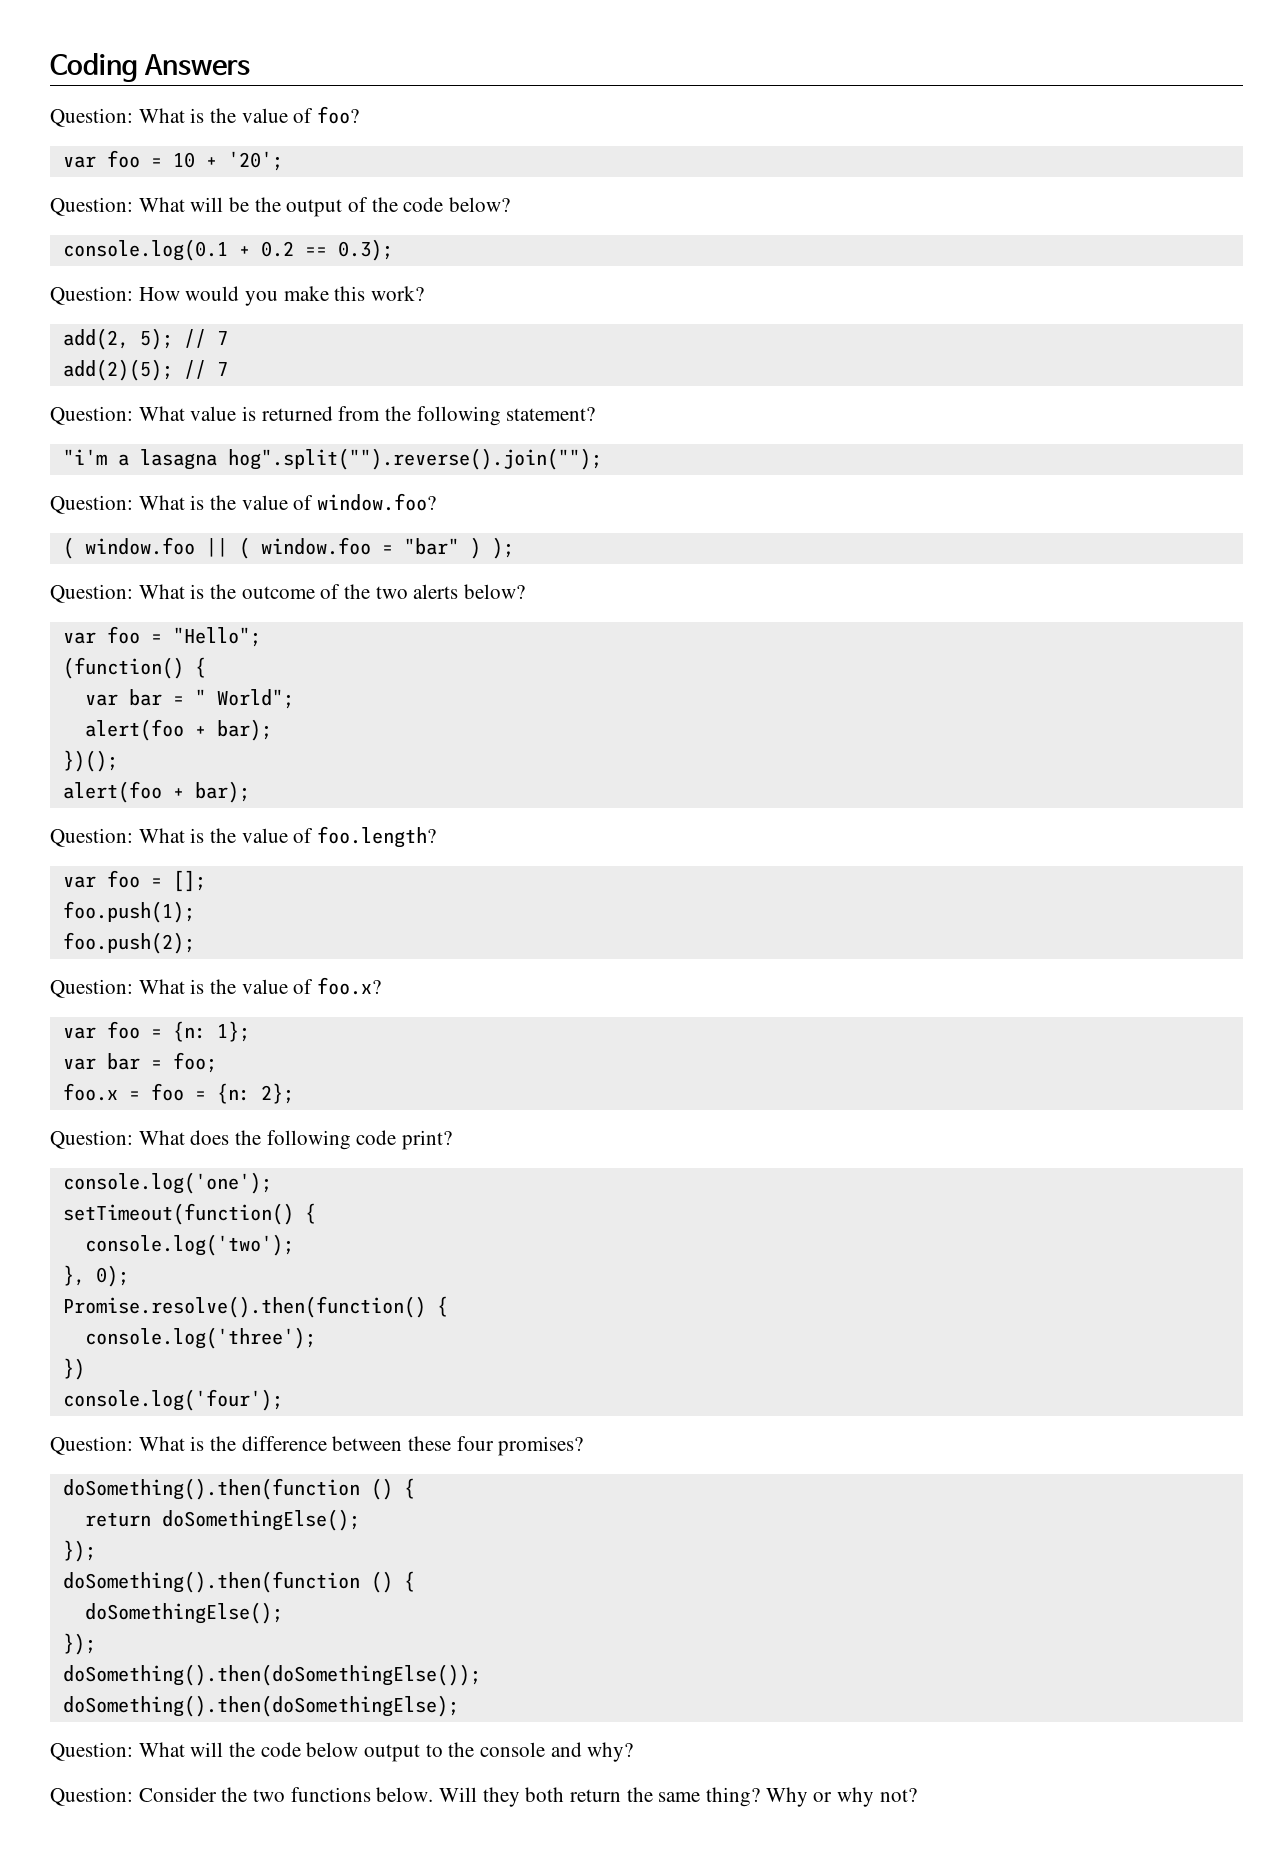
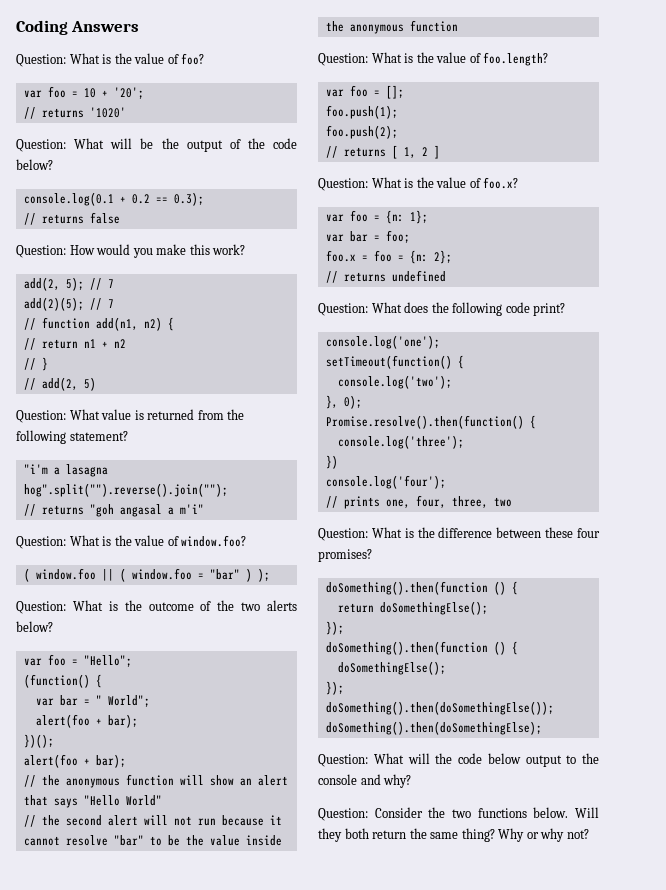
+ // returns '1020'
+ // returns false
+ // function add(n1, n2) {
+ // return n1 + n2
+ // }
+ // add(2, 5)
+ // returns "goh angasal a m'i"
+ // the anonymous function will show an alert that says "Hello World"
+ // the second alert will not run because it cannot resolve "bar" to be the value inside the anonymous function
+ // returns [ 1, 2 ]
+ // returns undefined
+ // prints one, four, three, two

